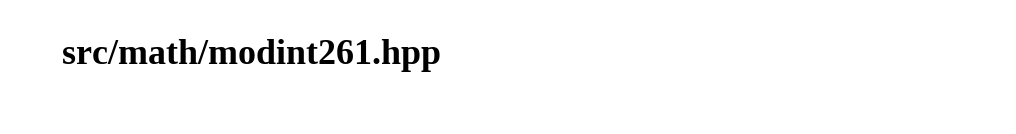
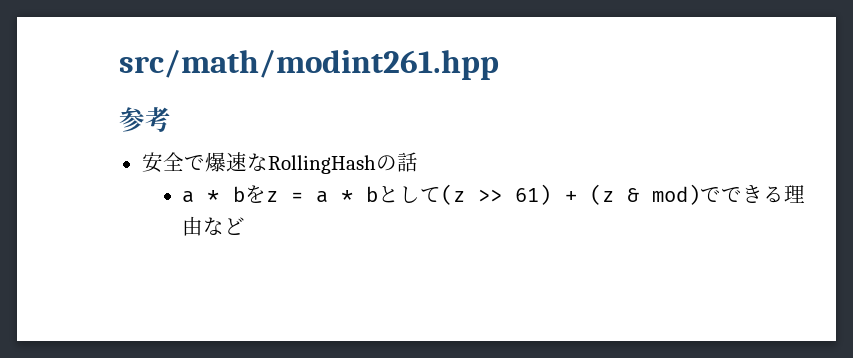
+ 参考
+ 安全で爆速なRollingHashの話
+ a * bをz = a * bとして(z >> 61) + (z & mod)でできる理由など

